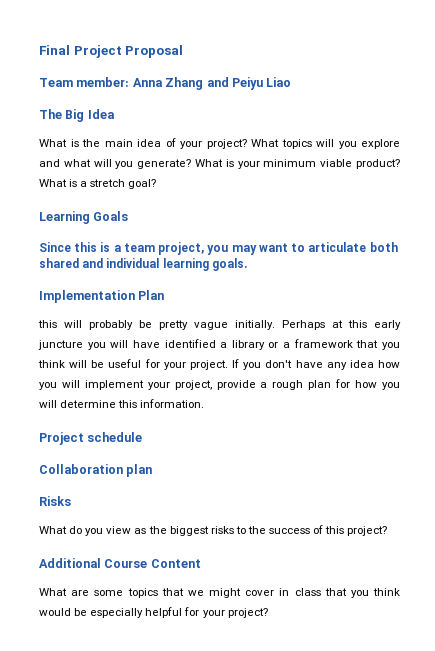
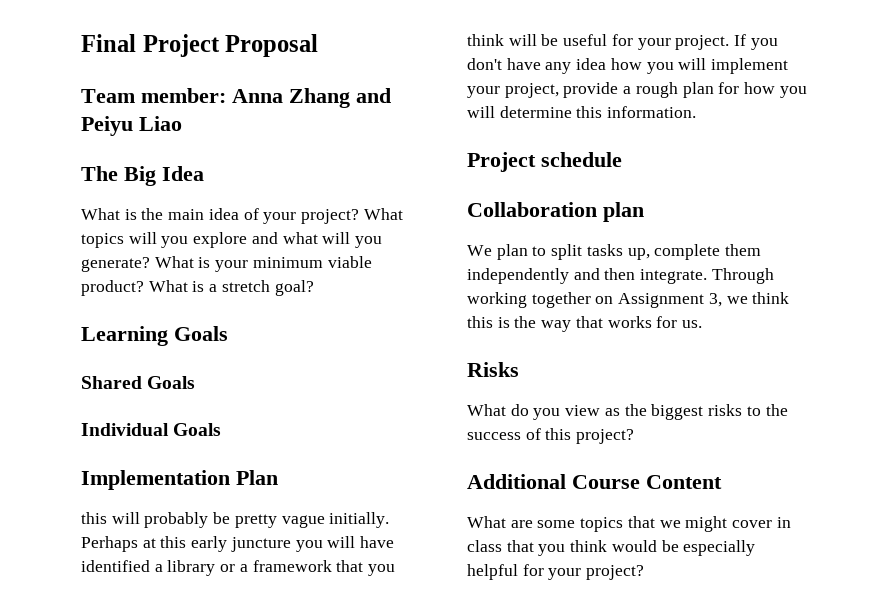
- Since this is a team project, you may want to articulate both shared and individual learning goals.
+ Shared Goals
+ Individual Goals
+ We plan to split tasks up, complete them independently and then integrate. Through working together on Assignment 3, we think this is the way that works for us.

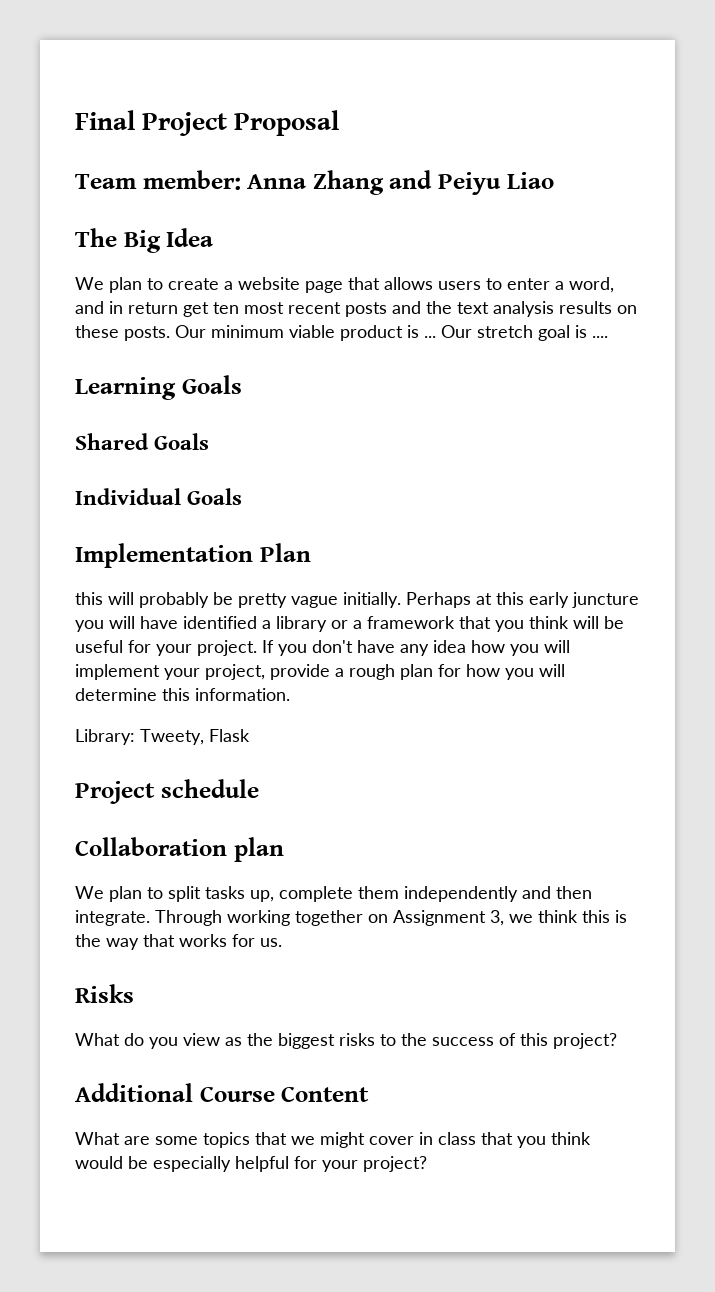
- What is the main idea of your project? What topics will you explore and what will you generate? What is your minimum viable product? What is a stretch goal?
+ We plan to create a website page that allows users to enter a word, and in return get ten most recent posts and the text analysis results on these posts. Our minimum viable product is ... Our stretch goal is ....
+ Library: Tweety, Flask

